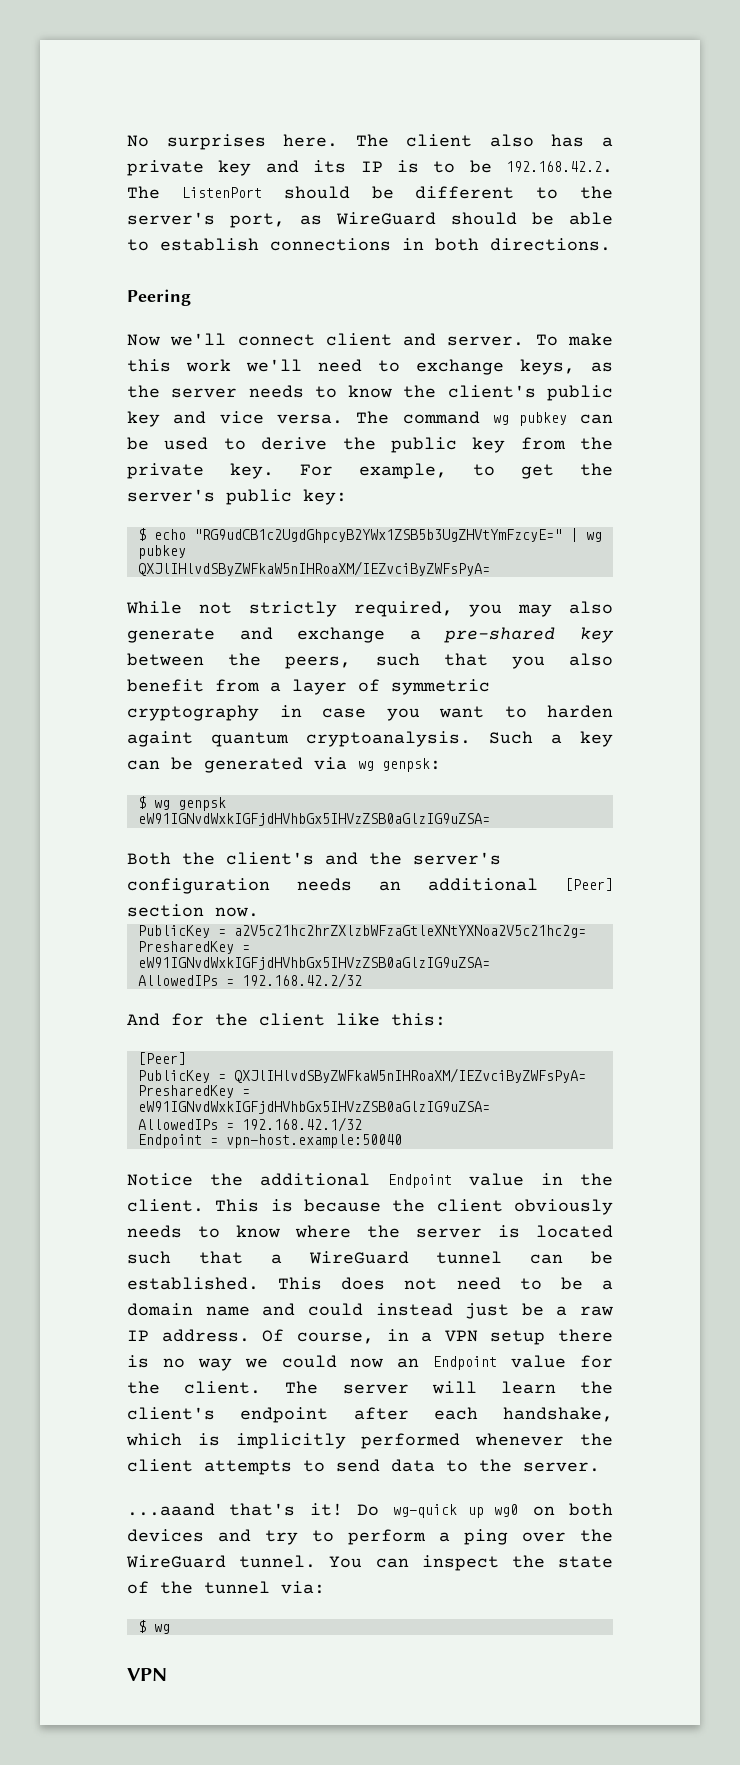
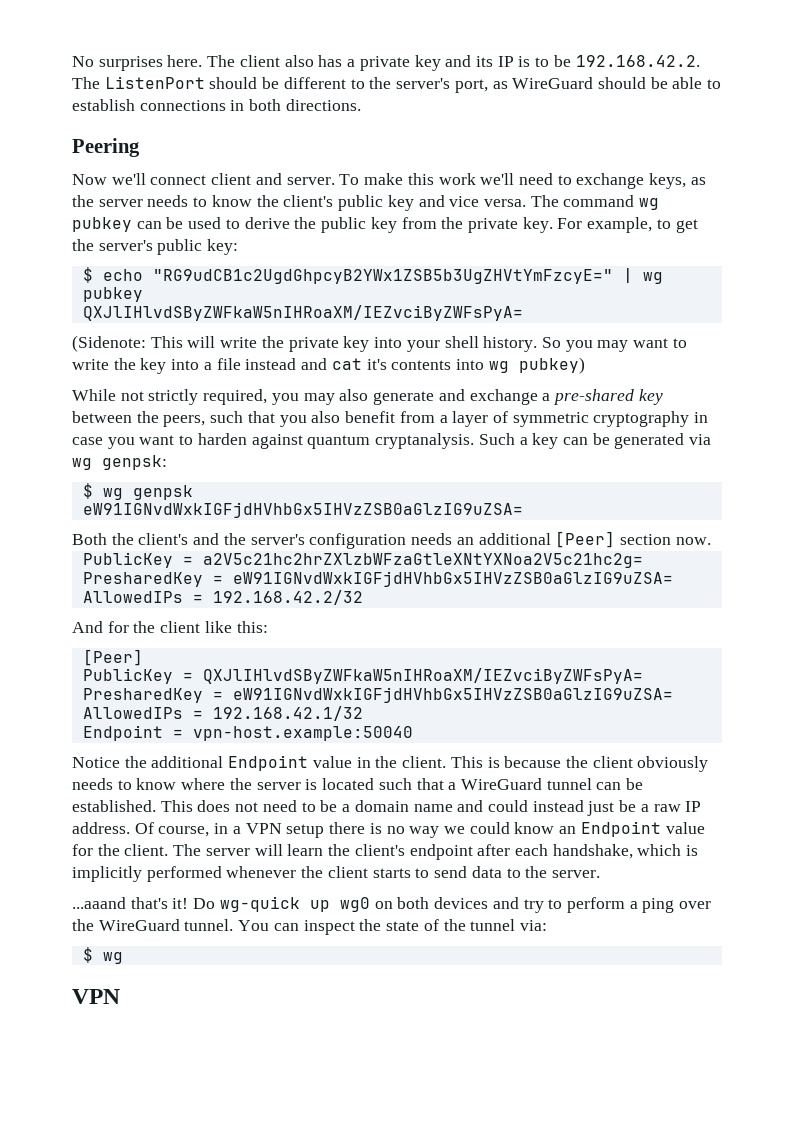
+ (Sidenote: This will write the private key into your shell history. So you may want to write the key into a file instead and cat it's contents into wg pubkey)
- While not strictly required, you may also generate and exchange a pre-shared key between the peers, such that you also benefit from a layer of symmetric cryptography in case you want to harden againt quantum cryptoanalysis.
+ While not strictly required, you may also generate and exchange a pre-shared key between the peers, such that you also benefit from a layer of symmetric cryptography in case you want to harden against quantum cryptanalysis.
- Of course, in a VPN setup there is no way we could now an Endpoint value for the client.
+ Of course, in a VPN setup there is no way we could know an Endpoint value for the client.
- The server will learn the client's endpoint after each handshake, which is implicitly performed whenever the client attempts to send data to the server.
+ The server will learn the client's endpoint after each handshake, which is implicitly performed whenever the client starts to send data to the server.

